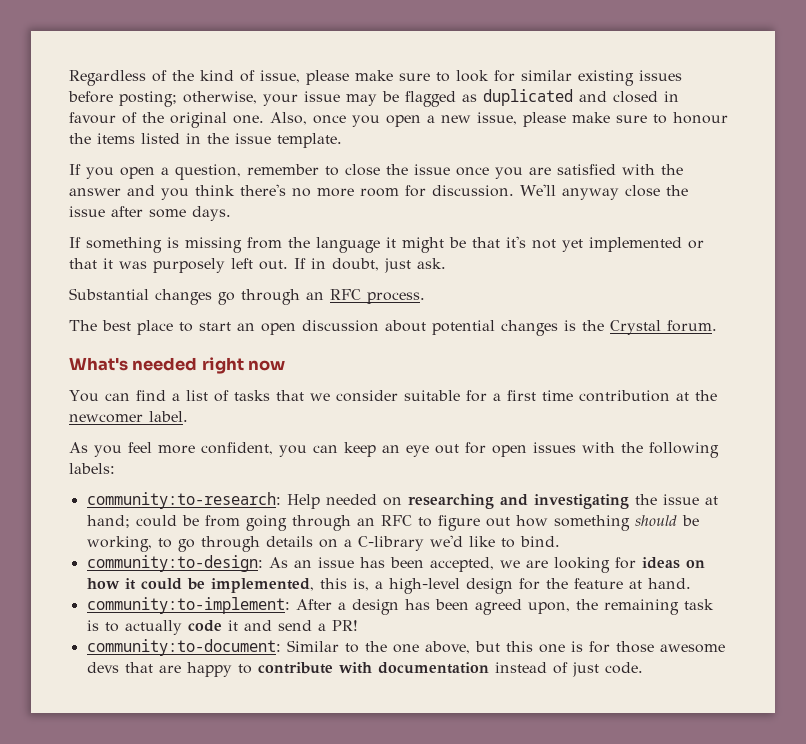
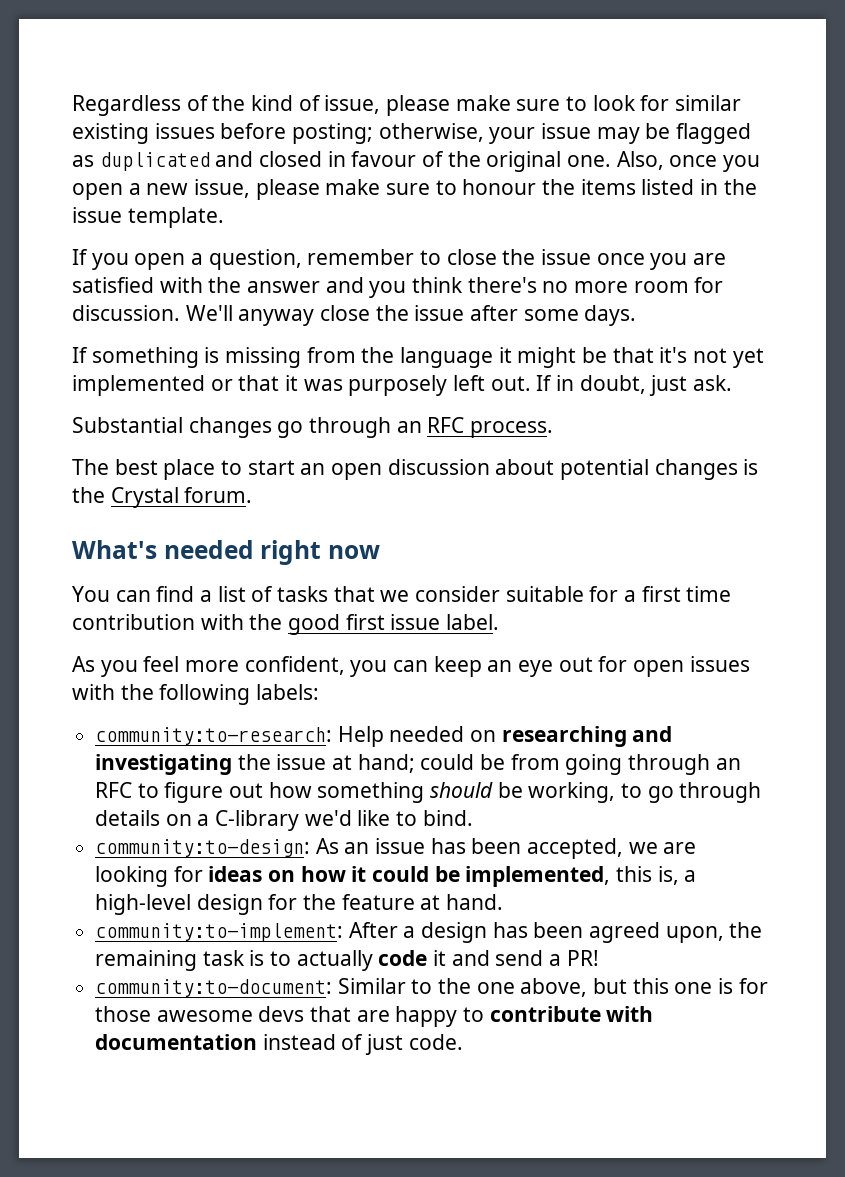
- You can find a list of tasks that we consider suitable for a first time contribution at the newcomer label.
+ You can find a list of tasks that we consider suitable for a first time contribution with the good first issue label.

